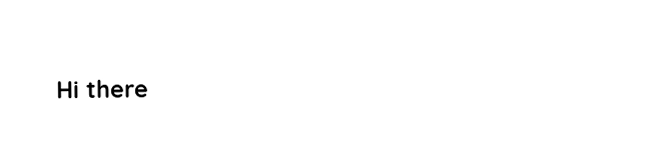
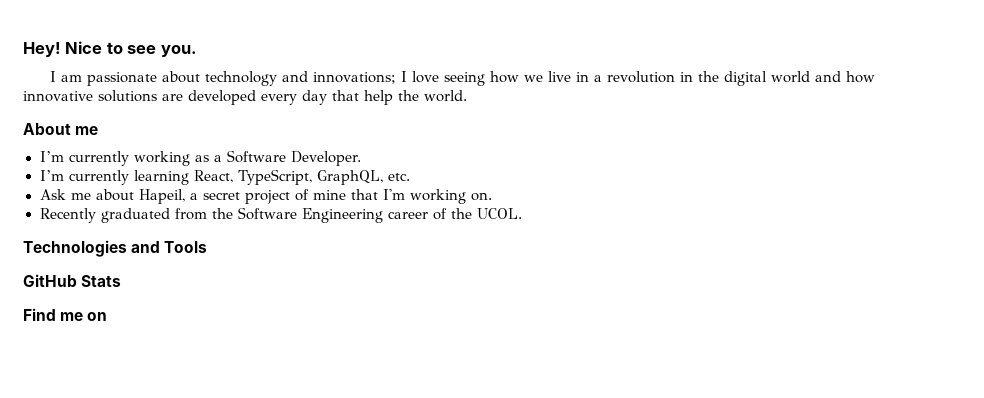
- Hi there
+ Hey! Nice to see you.
+ I am passionate about technology and innovations; I love seeing how we live in a revolution in the digital world and how innovative solutions are developed every day that help the world.
+ About me
+ I’m currently working as a Software Developer.
+ I’m currently learning React, TypeScript, GraphQL, etc.
+ Ask me about Hapeil, a secret project of mine that I'm working on.
+ Recently graduated from the Software Engineering career of the UCOL.
+ Technologies and Tools
+ GitHub Stats
+ Find me on

